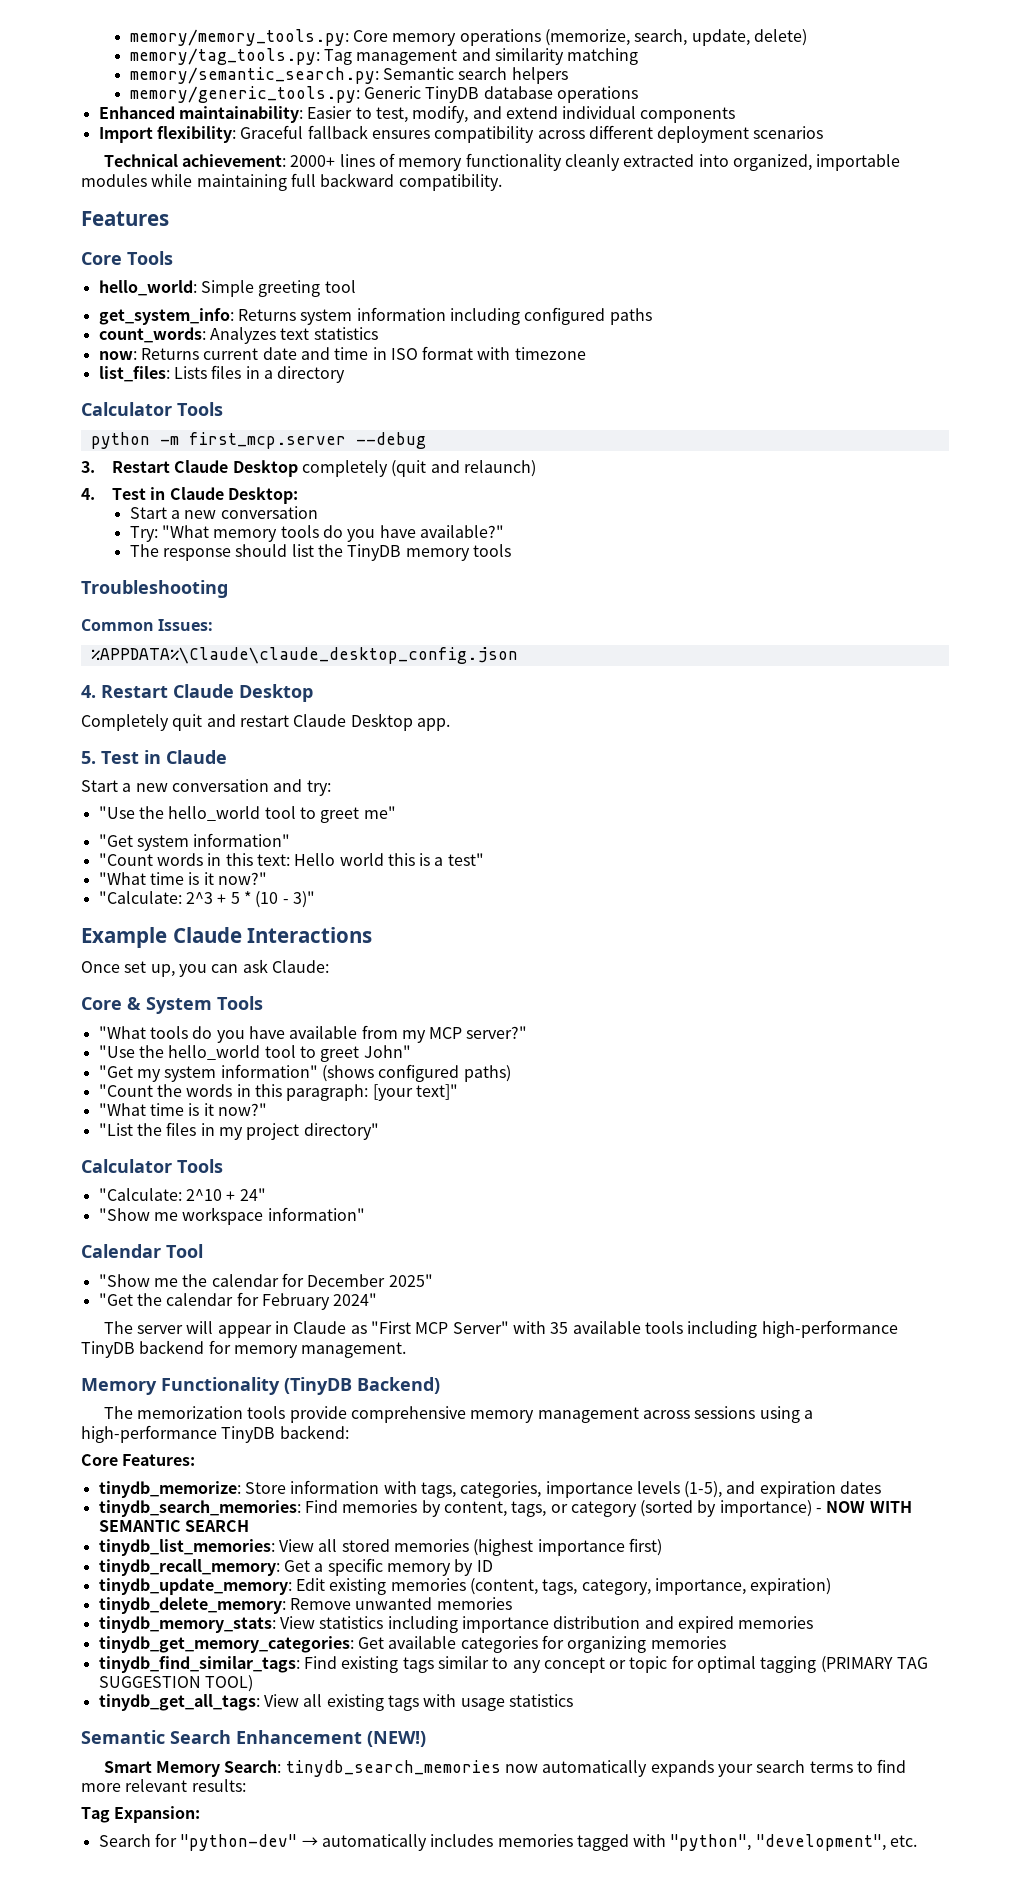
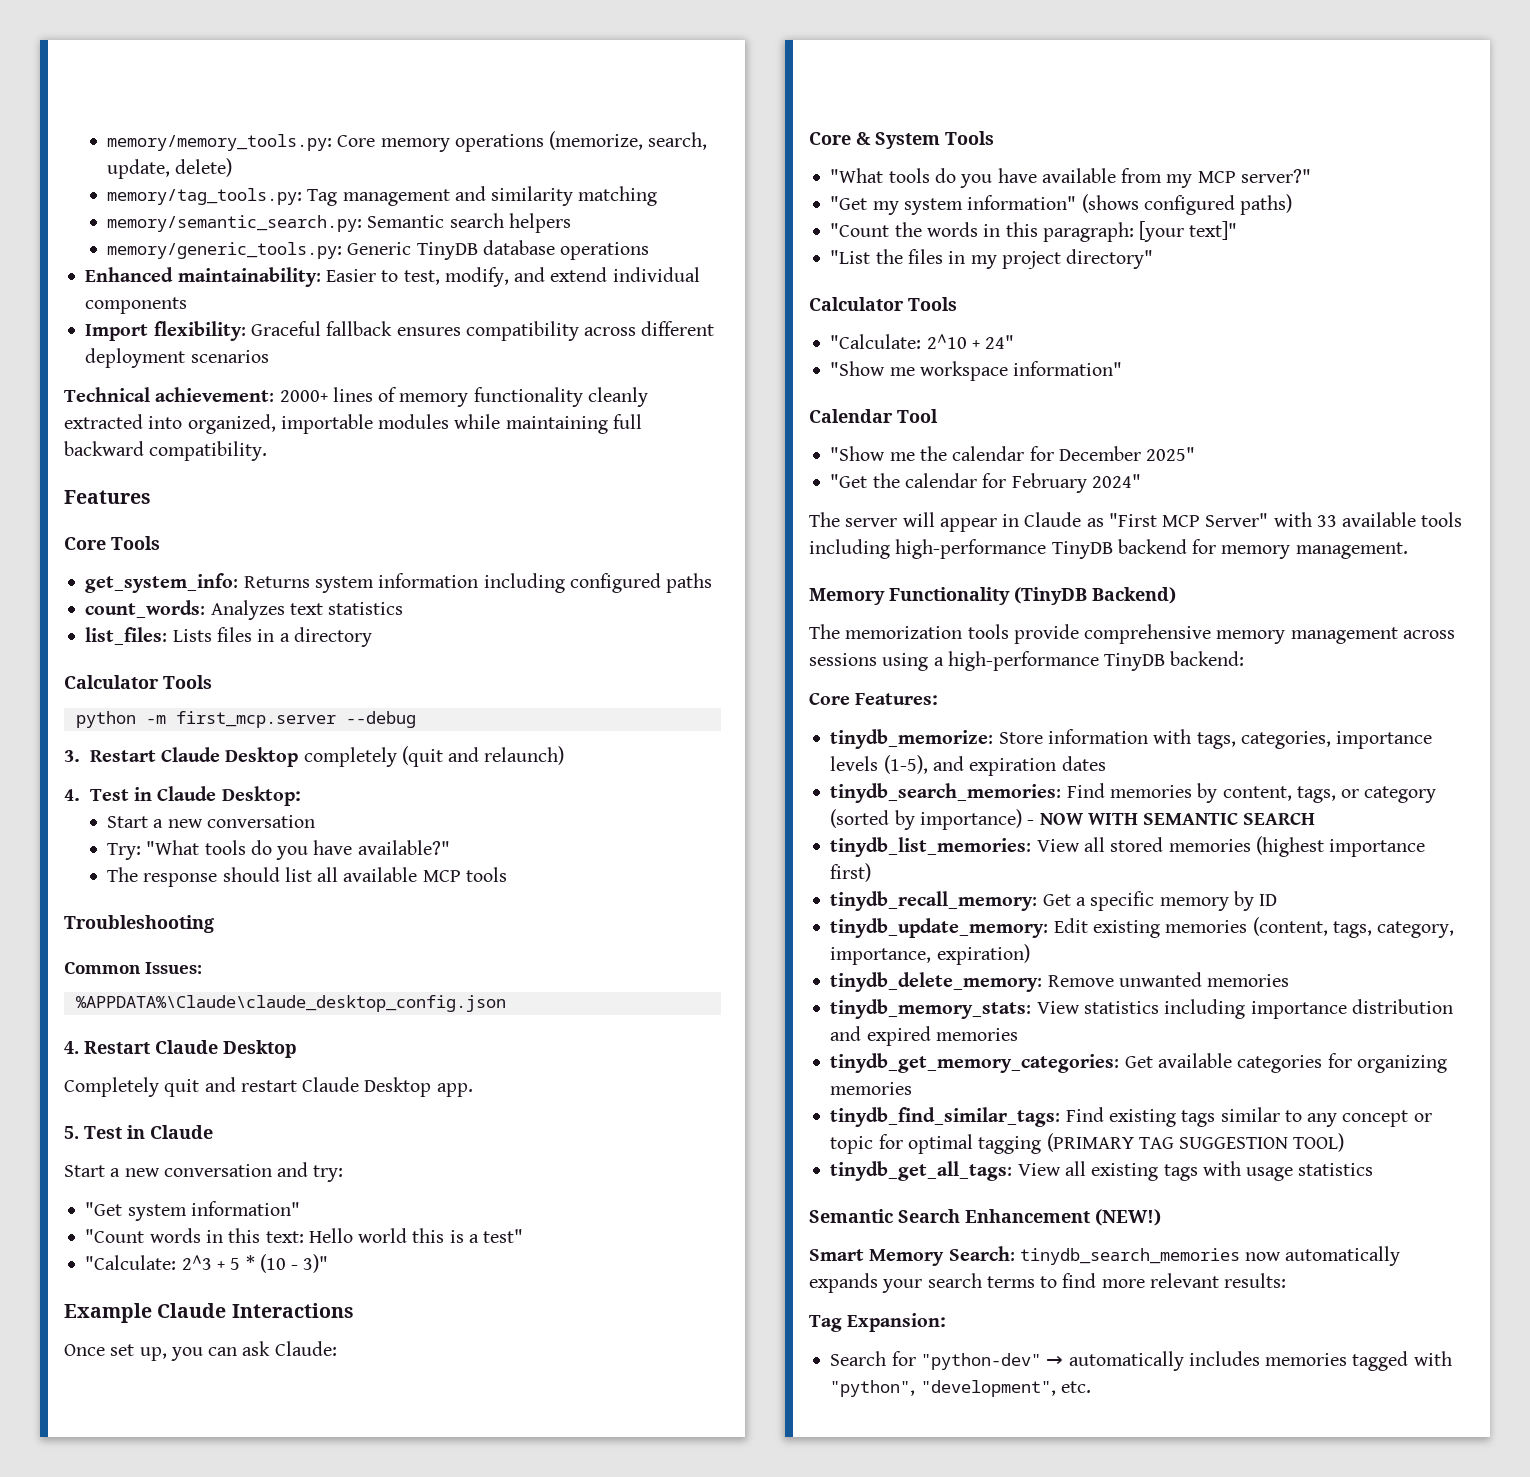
- hello_world: Simple greeting tool
- now: Returns current date and time in ISO format with timezone
- Try: "What memory tools do you have available?"
+ Try: "What tools do you have available?"
- The response should list the TinyDB memory tools
+ The response should list all available MCP tools
- "Use the hello_world tool to greet me"
  "Count words in this text: Hello world this is a test"
- "What time is it now?"
- "Use the hello_world tool to greet John"
  "Count the words in this paragraph: [your text]"
- "What time is it now?"
- The server will appear in Claude as "First MCP Server" with 35 available tools including high-performance TinyDB backend for memory management.
+ The server will appear in Claude as "First MCP Server" with 33 available tools including high-performance TinyDB backend for memory management.

